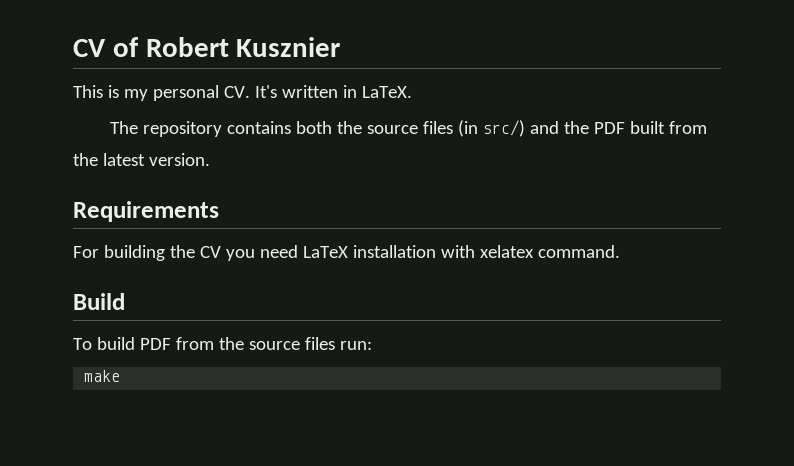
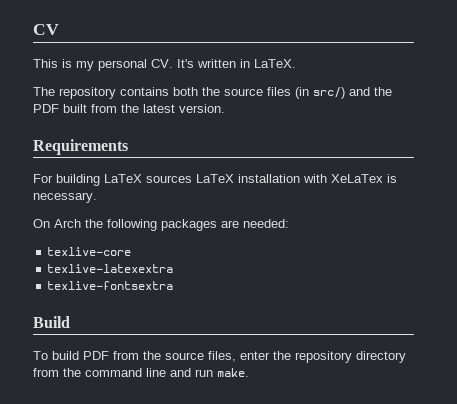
- CV of Robert Kusznier
+ CV
- For building the CV you need LaTeX installation with xelatex command.
+ For building LaTeX sources LaTeX installation with XeLaTex is necessary.
+ On Arch the following packages are needed:
+ texlive-core
+ texlive-latexextra
+ texlive-fontsextra
- To build PDF from the source files run:
- make
+ To build PDF from the source files, enter the repository directory from the command line and run make.

